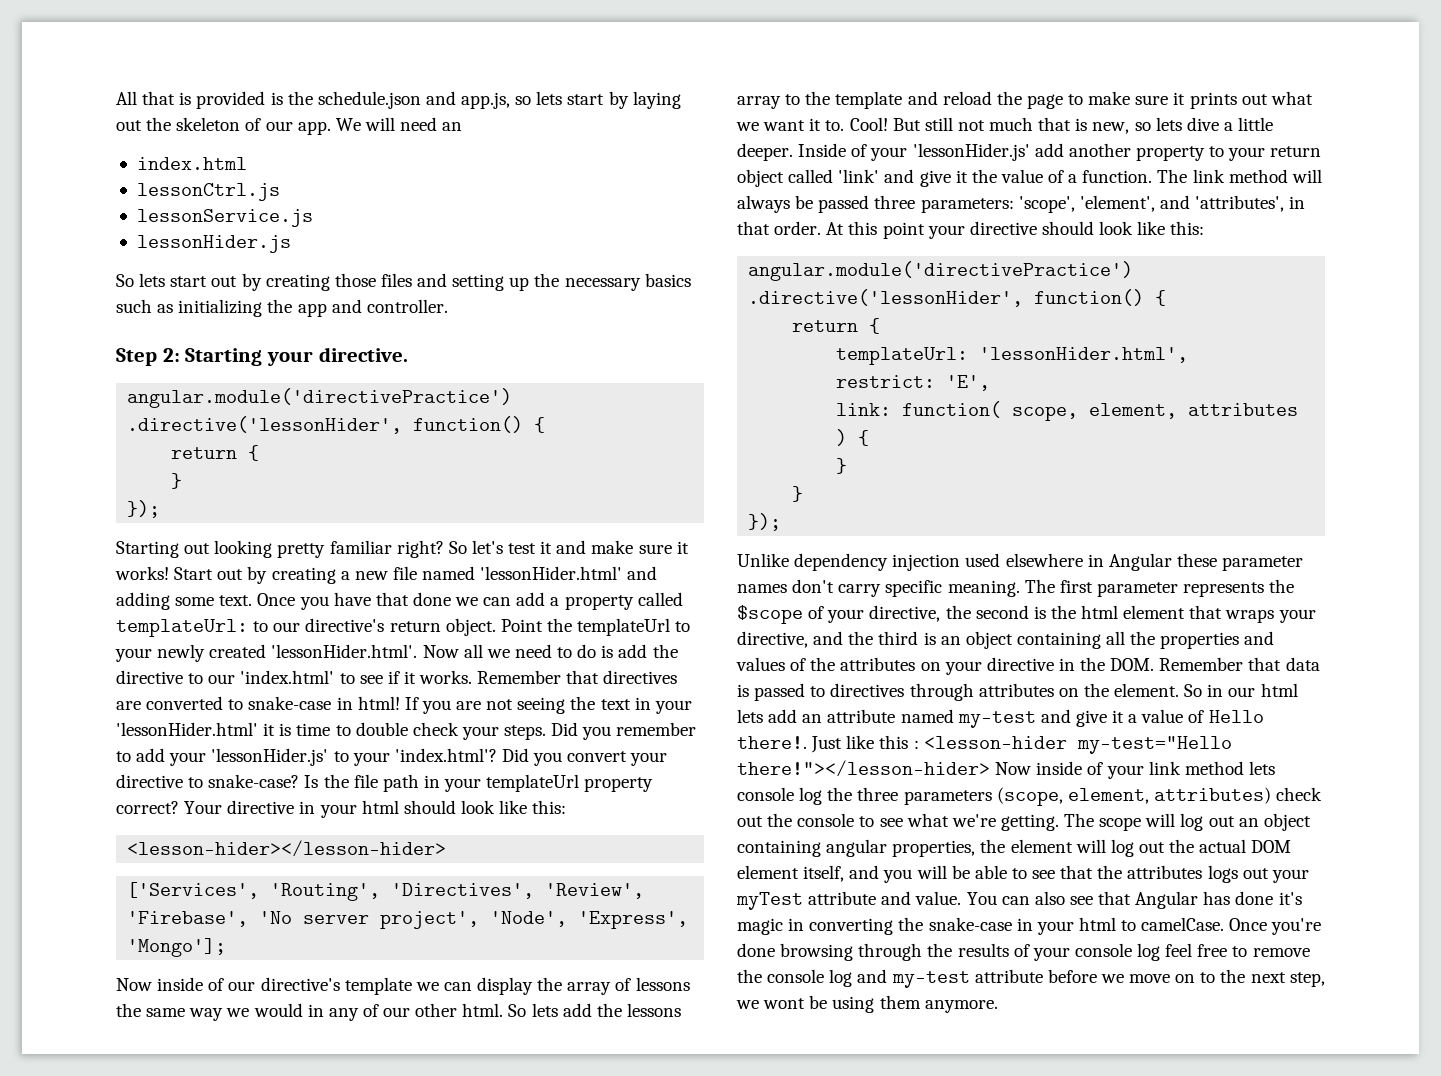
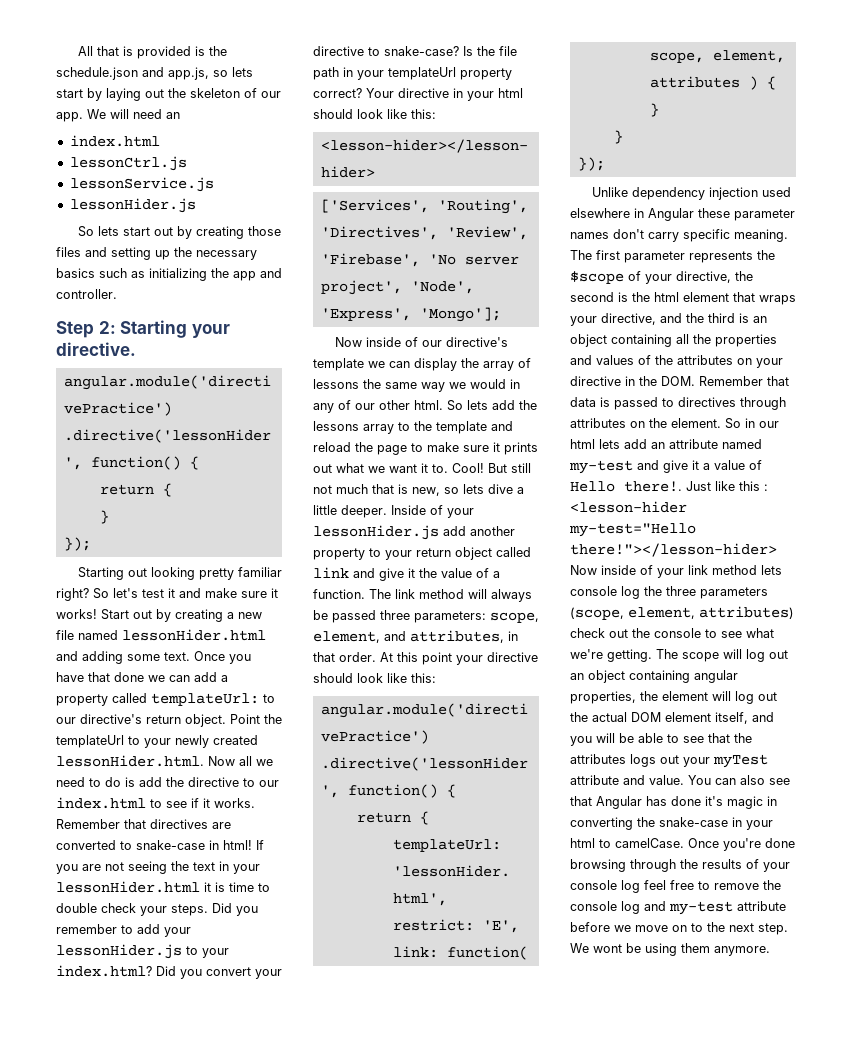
- Start out by creating a new file named 'lessonHider.html' and adding some text.
+ Start out by creating a new file named lessonHider.html and adding some text.
- Point the templateUrl to your newly created 'lessonHider.html'. Now all we need to do is add the directive to our 'index.html' to see if it works.
+ Point the templateUrl to your newly created lessonHider.html. Now all we need to do is add the directive to our index.html to see if it works.
- If you are not seeing the text in your 'lessonHider.html' it is time to double check your steps.
+ If you are not seeing the text in your lessonHider.html it is time to double check your steps.
- Did you remember to add your 'lessonHider.js' to your 'index.html'?
+ Did you remember to add your lessonHider.js to your index.html?
- Inside of your 'lessonHider.js' add another property to your return object called 'link' and give it the value of a function.
+ Inside of your lessonHider.js add another property to your return object called link and give it the value of a function.
- The link method will always be passed three parameters: 'scope', 'element', and 'attributes', in that order.
+ The link method will always be passed three parameters: scope, element, and attributes, in that order.
- Once you're done browsing through the results of your console log feel free to remove the console log and my-test attribute before we move on to the next step, we wont be using them anymore.
+ Once you're done browsing through the results of your console log feel free to remove the console log and my-test attribute before we move on to the next step. We wont be using them anymore.

